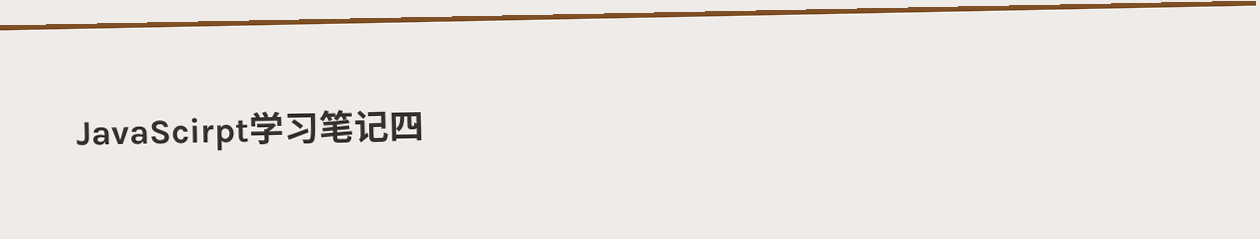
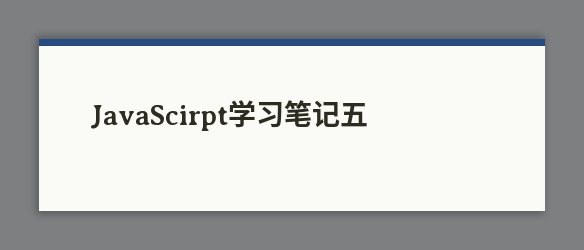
- JavaScirpt学习笔记四
+ JavaScirpt学习笔记五

